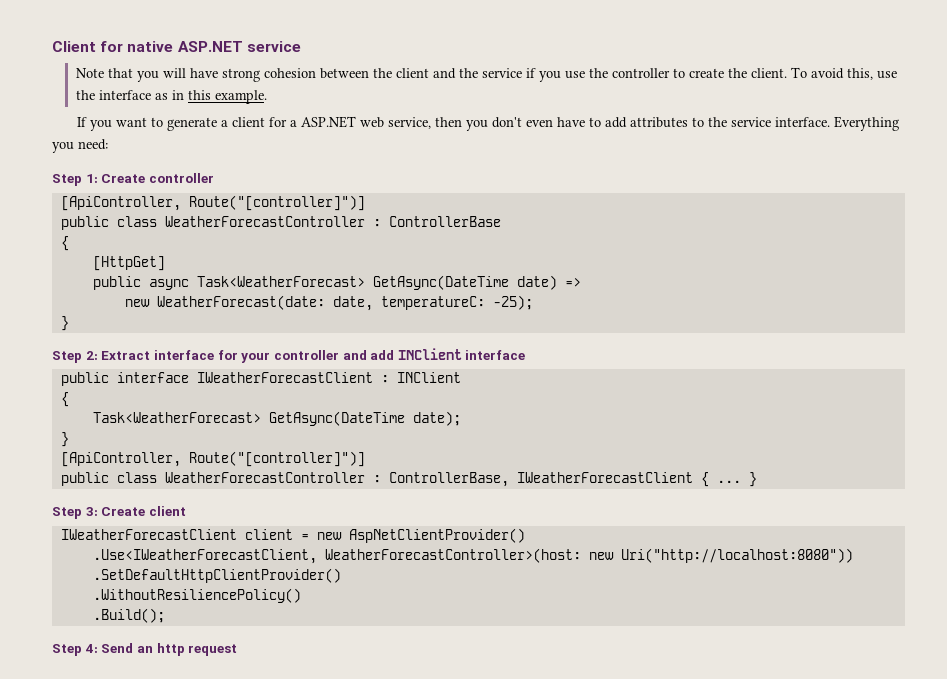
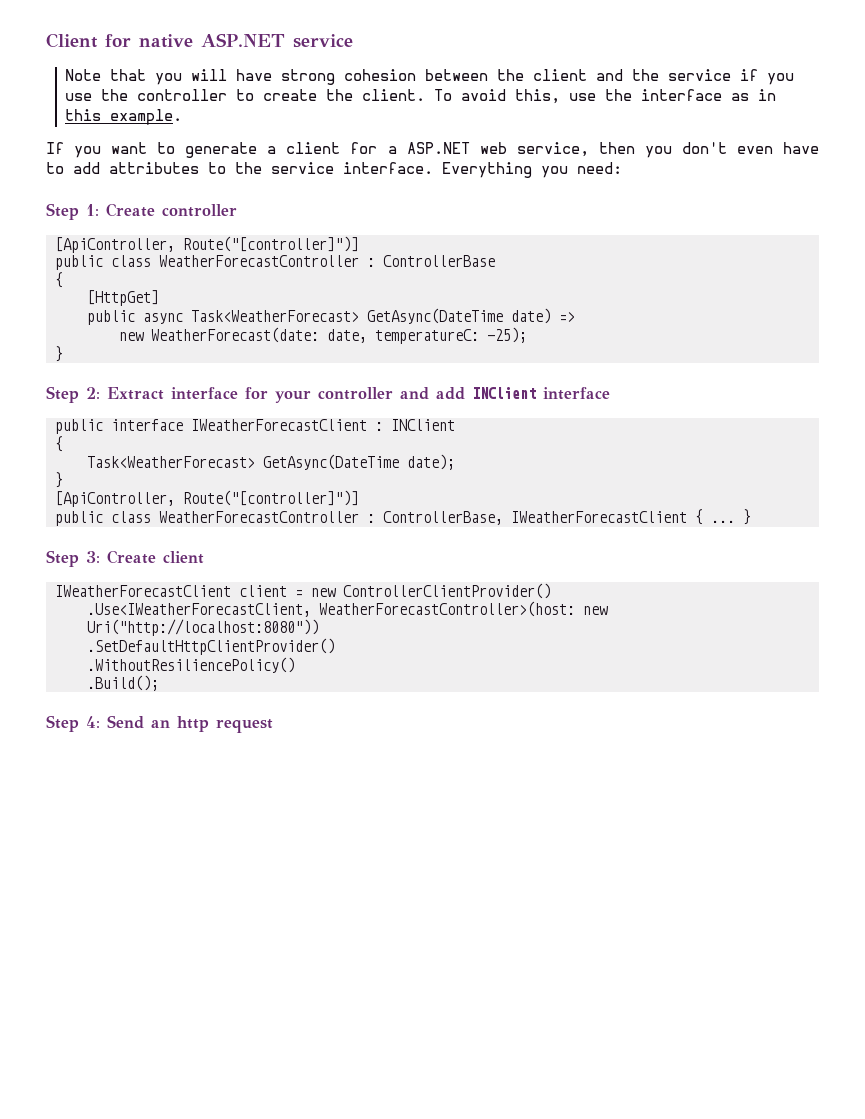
- IWeatherForecastClient client = new AspNetClientProvider()
+ IWeatherForecastClient client = new ControllerClientProvider()

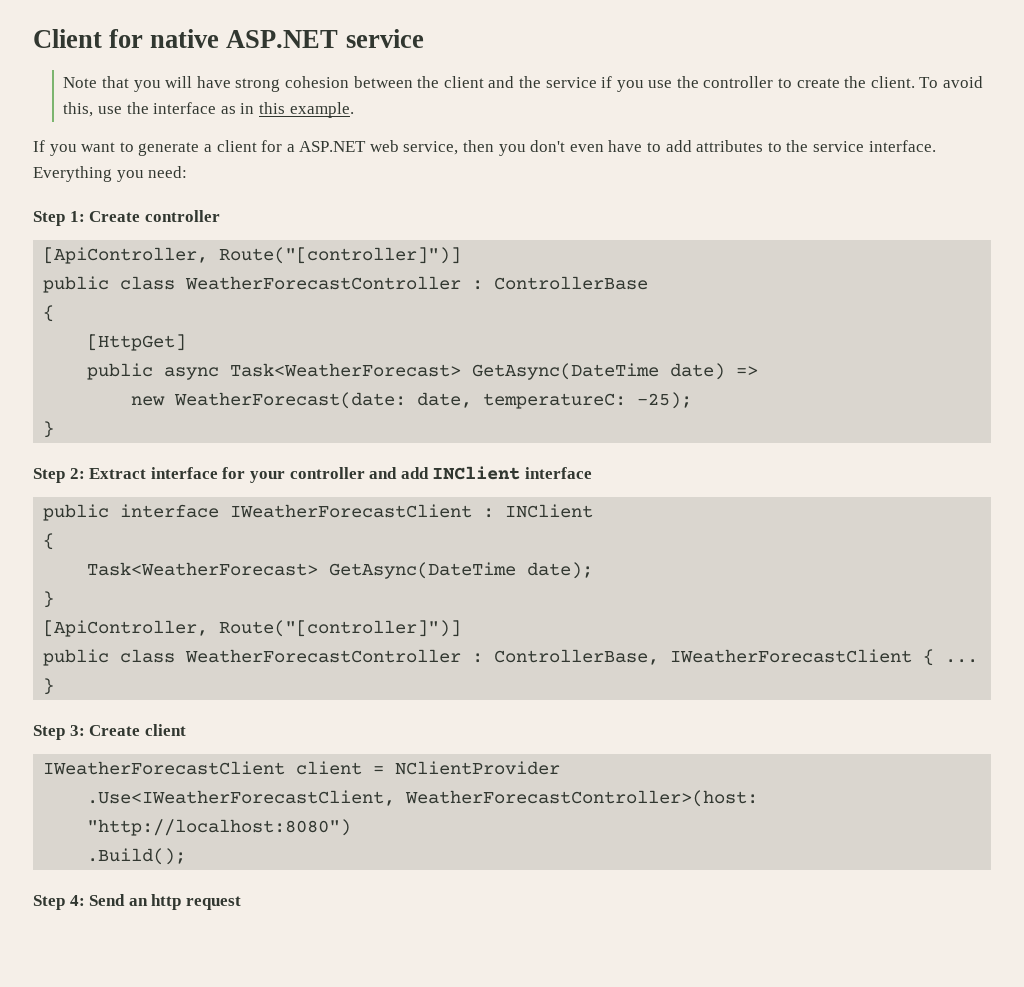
- IWeatherForecastClient client = new ControllerClientProvider()
+ IWeatherForecastClient client = NClientProvider
- .Use<IWeatherForecastClient, WeatherForecastController>(host: new Uri("http://localhost:8080"))
- .SetDefaultHttpClientProvider()
- .WithoutResiliencePolicy()
+ .Use<IWeatherForecastClient, WeatherForecastController>(host: "http://localhost:8080")

